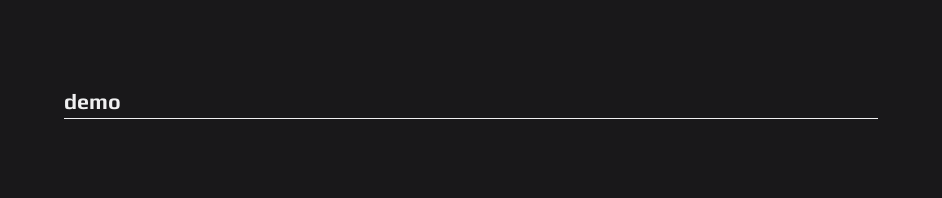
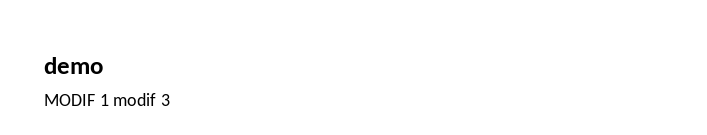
+ MODIF 1 modif 3

